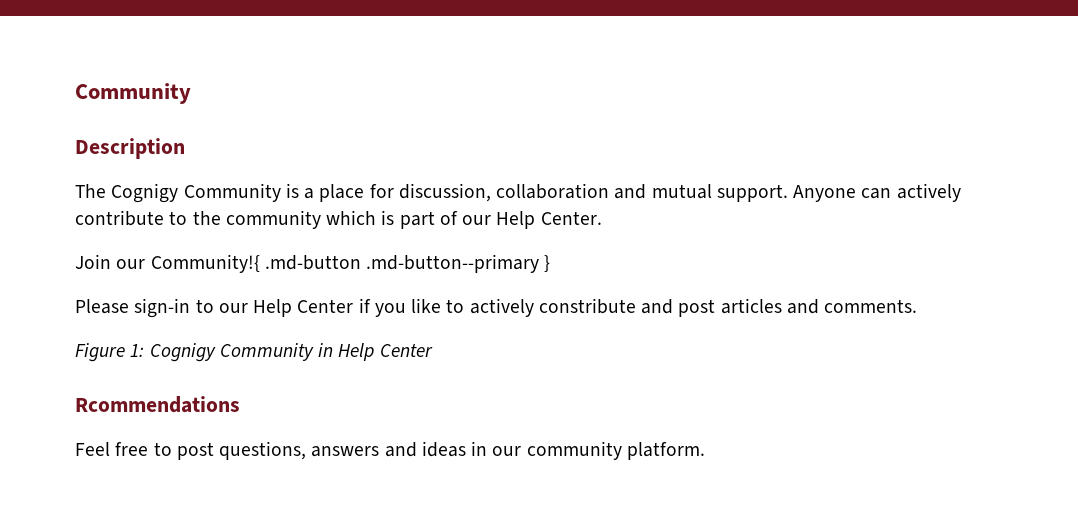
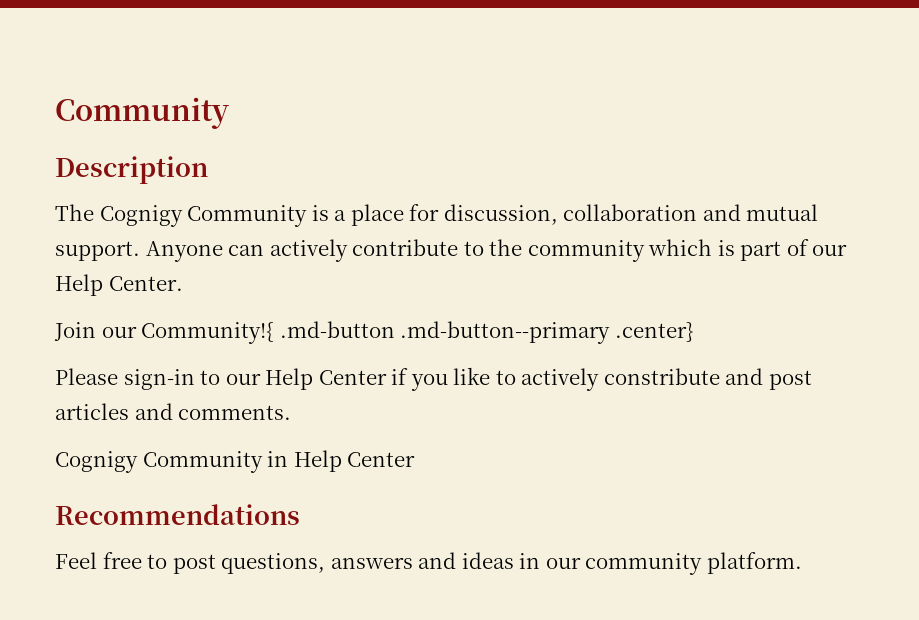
- Join our Community!{ .md-button .md-button--primary }
+ Join our Community!{ .md-button .md-button--primary .center}
- Figure 1: Cognigy Community in Help Center
+ Cognigy Community in Help Center
- Rcommendations
+ Recommendations

